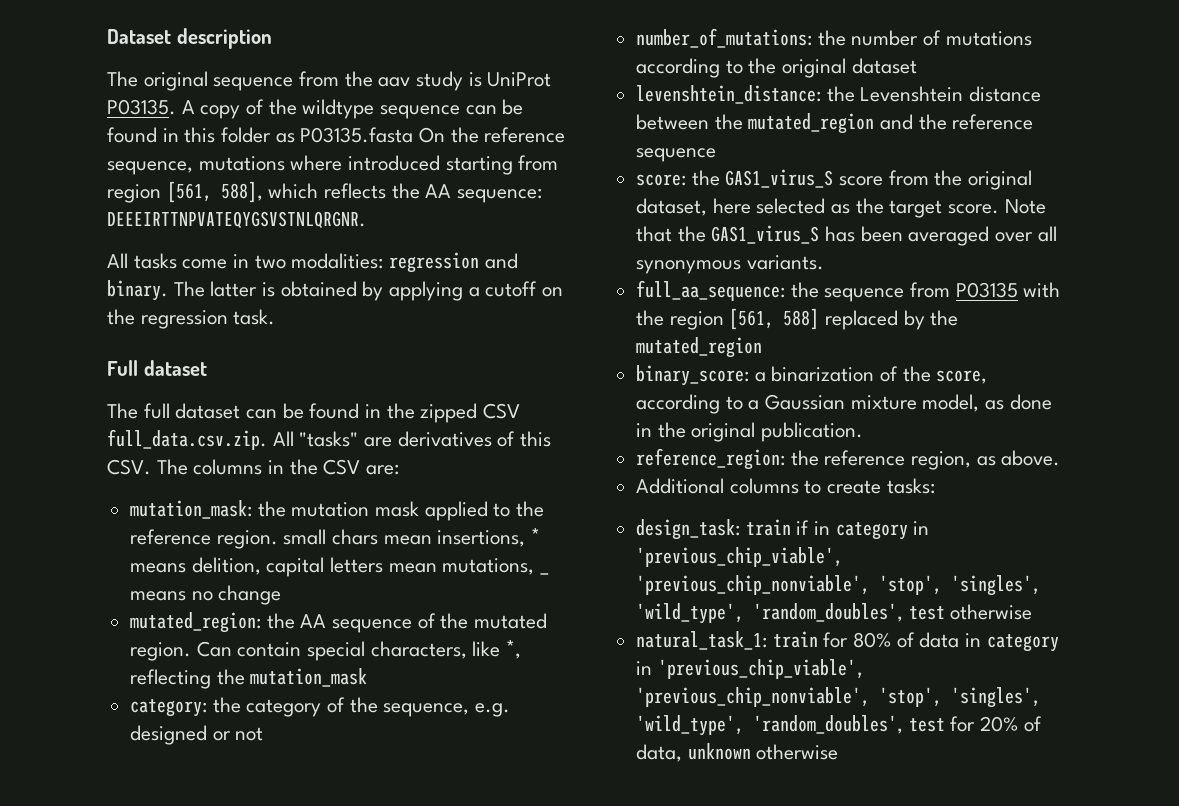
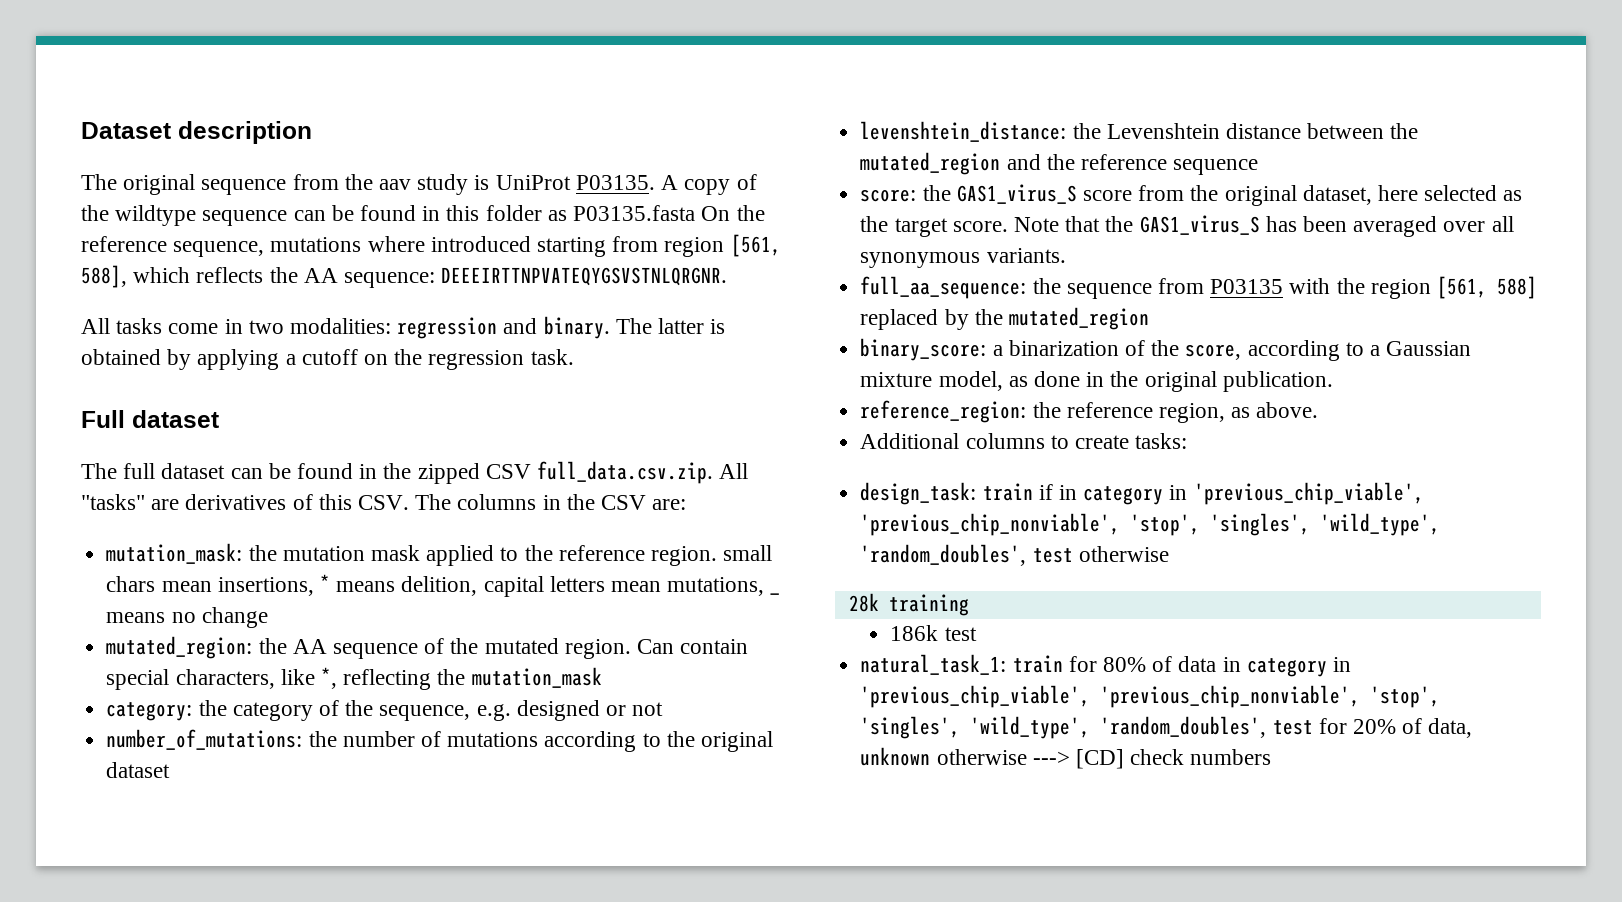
+ 28k training
+ 186k test
- natural_task_1: train for 80% of data in category in 'previous_chip_viable', 'previous_chip_nonviable', 'stop', 'singles', 'wild_type', 'random_doubles', test for 20% of data, unknown otherwise
+ natural_task_1: train for 80% of data in category in 'previous_chip_viable', 'previous_chip_nonviable', 'stop', 'singles', 'wild_type', 'random_doubles', test for 20% of data, unknown otherwise ---> [CD] check numbers

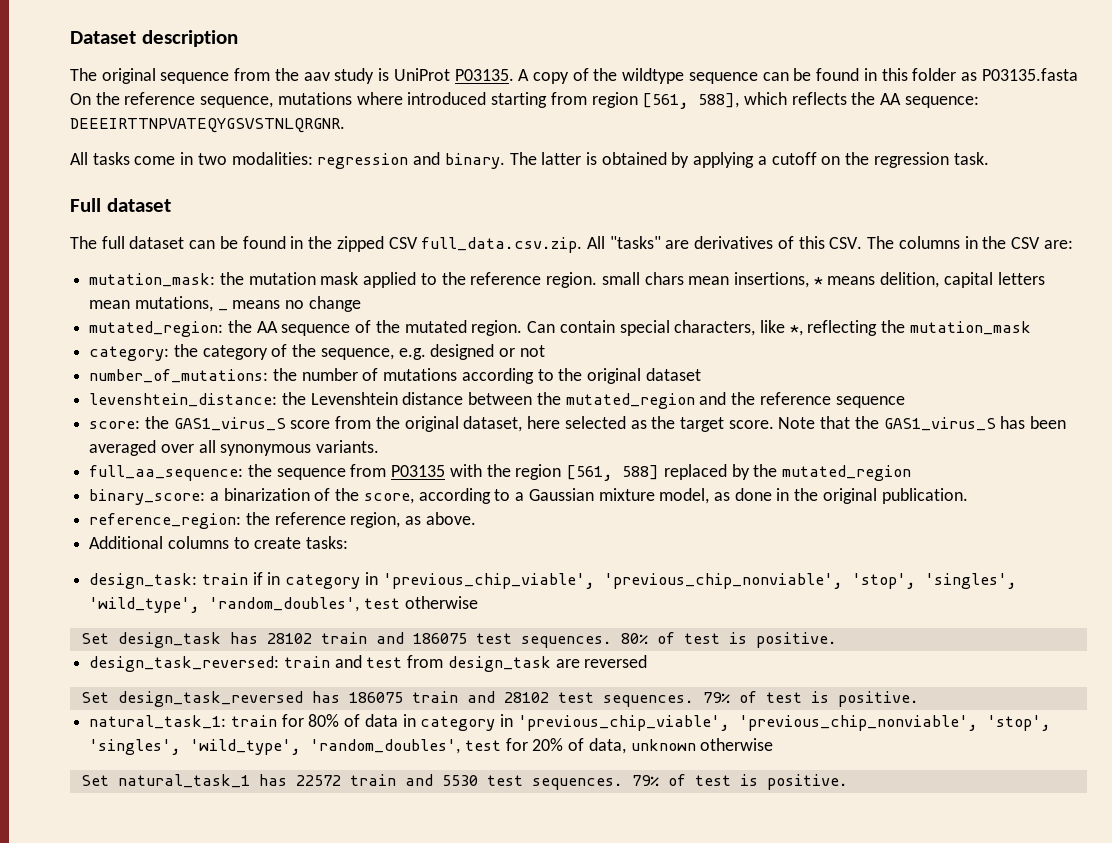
- 28k training
- 186k test
+ Set design_task has 28102 train and 186075 test sequences. 80% of test is positive.
+ design_task_reversed: train and test from design_task are reversed
+ Set design_task_reversed has 186075 train and 28102 test sequences. 79% of test is positive.
- natural_task_1: train for 80% of data in category in 'previous_chip_viable', 'previous_chip_nonviable', 'stop', 'singles', 'wild_type', 'random_doubles', test for 20% of data, unknown otherwise ---> [CD] check numbers
+ natural_task_1: train for 80% of data in category in 'previous_chip_viable', 'previous_chip_nonviable', 'stop', 'singles', 'wild_type', 'random_doubles', test for 20% of data, unknown otherwise
+ Set natural_task_1 has 22572 train and 5530 test sequences. 79% of test is positive.

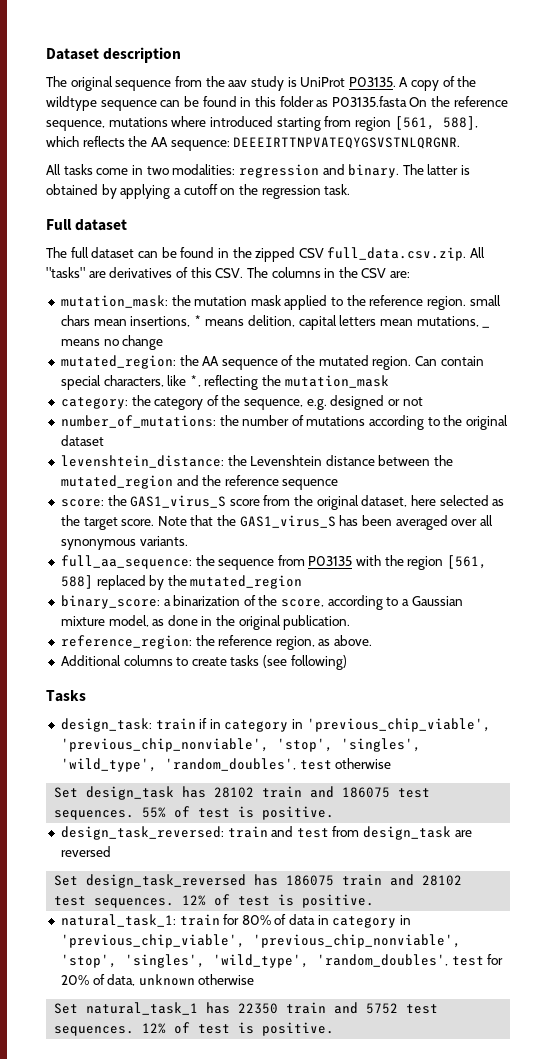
- Additional columns to create tasks:
+ Additional columns to create tasks (see following)
+ Tasks
- 80% of test is positive.
+ 55% of test is positive.
- Set design_task_reversed has 186075 train and 28102 test sequences. 79% of test is positive.
+ Set design_task_reversed has 186075 train and 28102 test sequences. 12% of test is positive.
- Set natural_task_1 has 22572 train and 5530 test sequences. 79% of test is positive.
+ Set natural_task_1 has 22350 train and 5752 test sequences. 12% of test is positive.

